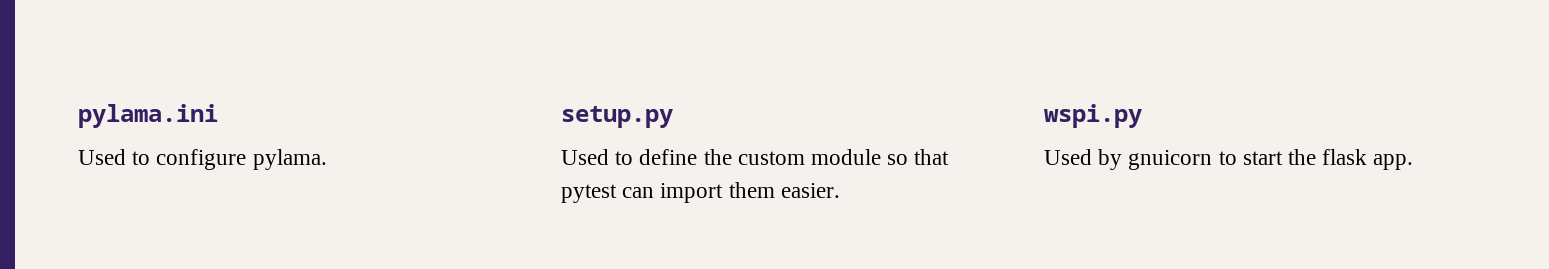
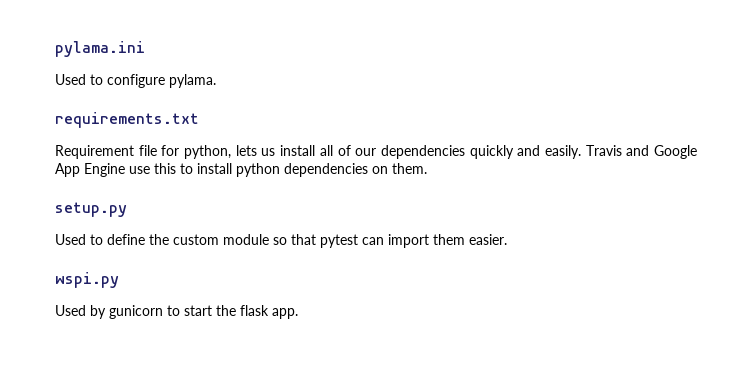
+ requirements.txt
+ Requirement file for python, lets us install all of our dependencies quickly and easily. Travis and Google App Engine use this to install python dependencies on them.
- Used by gnuicorn to start the flask app.
+ Used by gunicorn to start the flask app.

